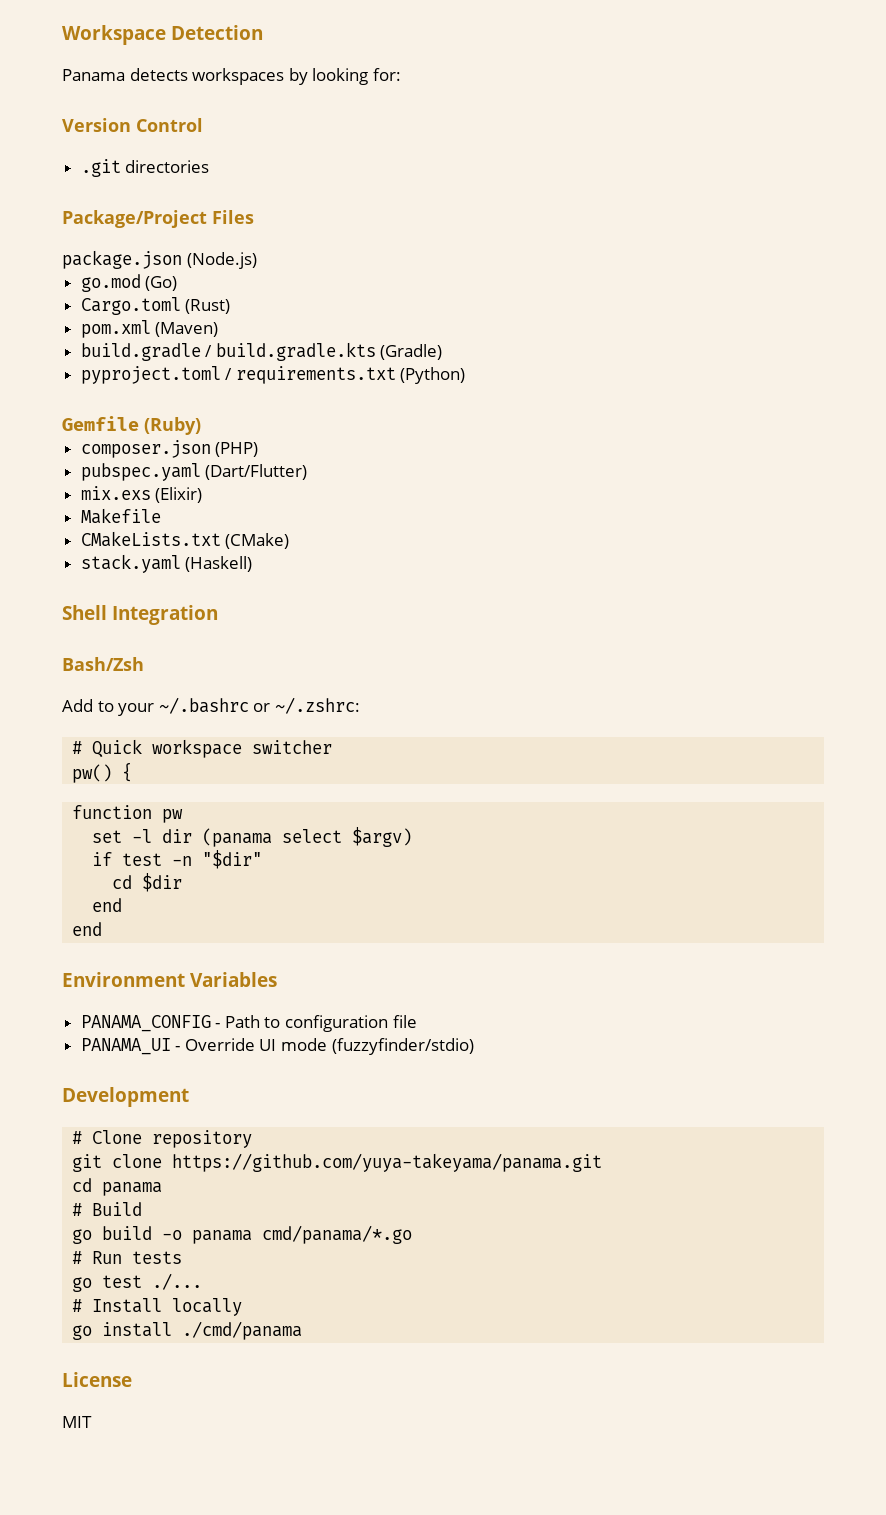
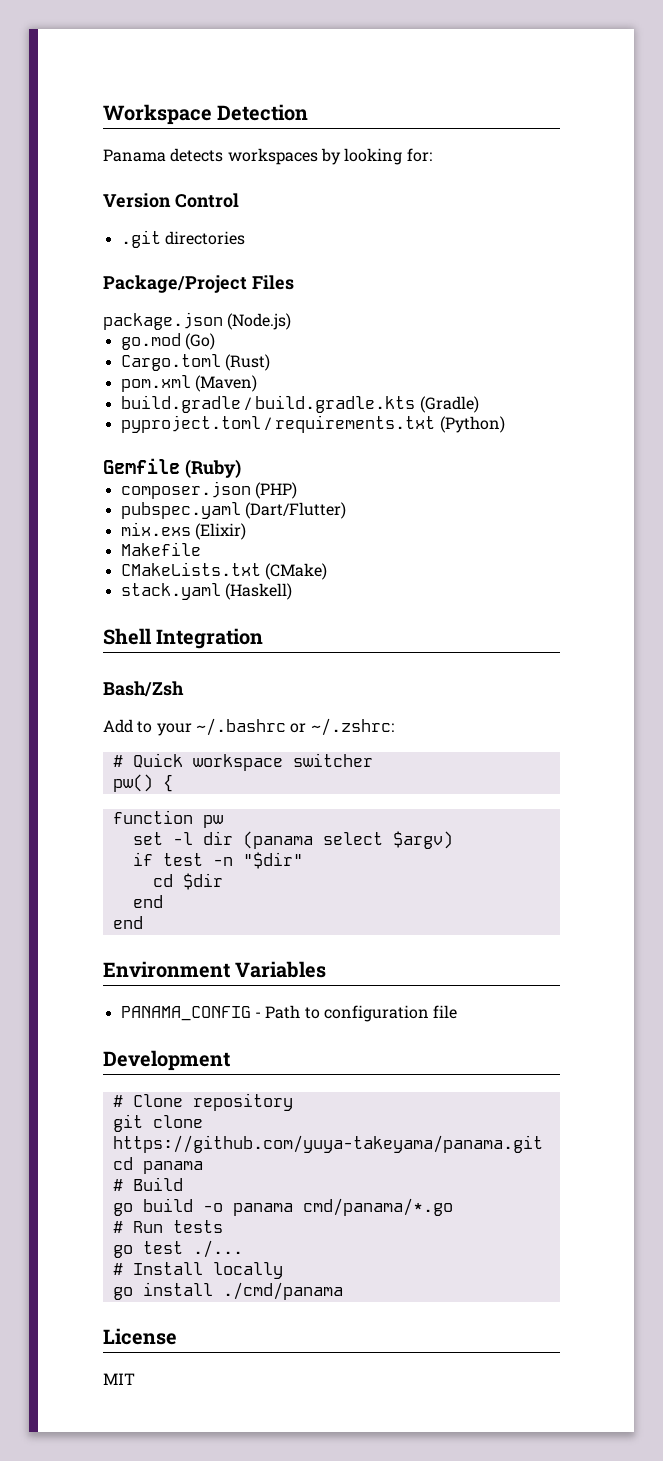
- PANAMA_UI - Override UI mode (fuzzyfinder/stdio)

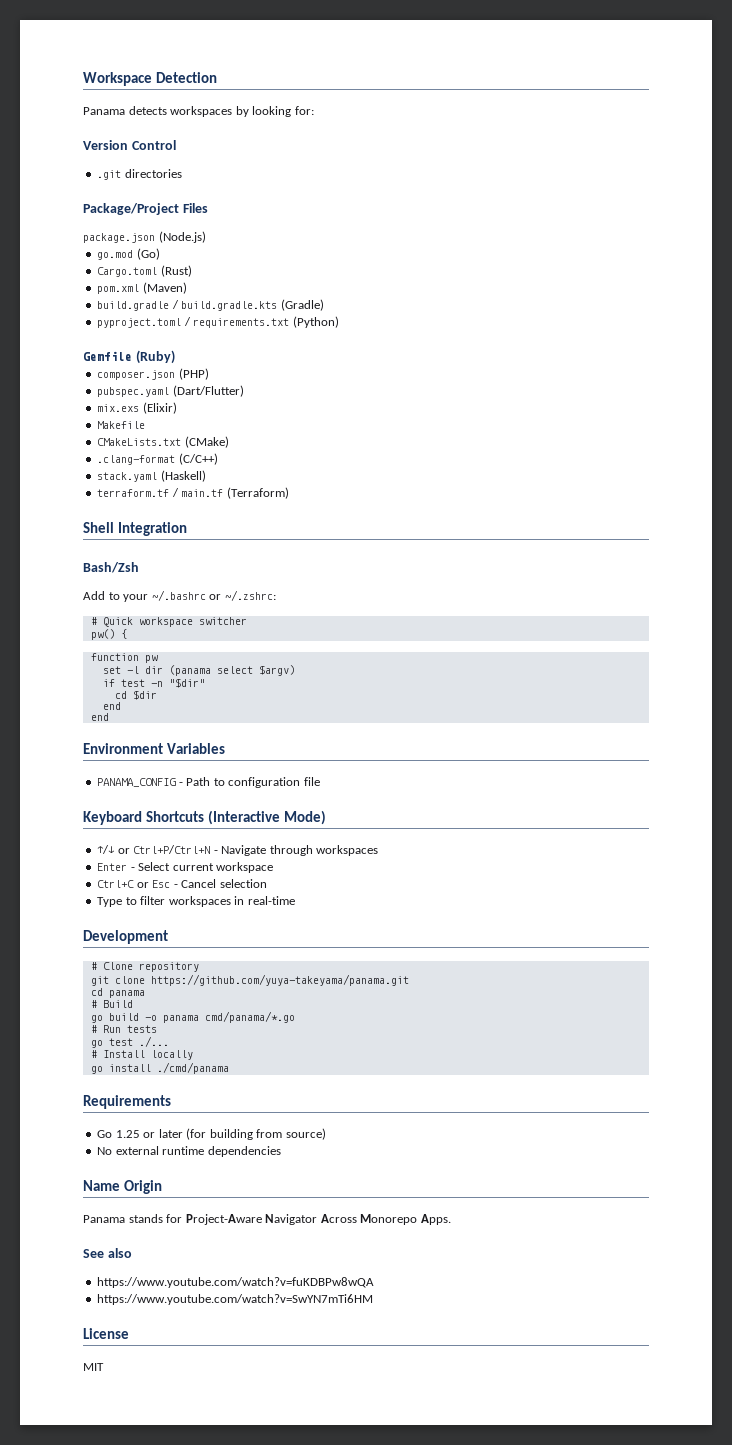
+ .clang-format (C/C++)
+ terraform.tf / main.tf (Terraform)
+ Keyboard Shortcuts (Interactive Mode)
+ ↑/↓ or Ctrl+P/Ctrl+N - Navigate through workspaces
+ Enter - Select current workspace
+ Ctrl+C or Esc - Cancel selection
+ Type to filter workspaces in real-time
+ Requirements
+ Go 1.25 or later (for building from source)
+ No external runtime dependencies
+ Name Origin
+ Panama stands for Project-Aware Navigator Across Monorepo Apps.
+ See also
+ https://www.youtube.com/watch?v=fuKDBPw8wQA
+ https://www.youtube.com/watch?v=SwYN7mTi6HM

